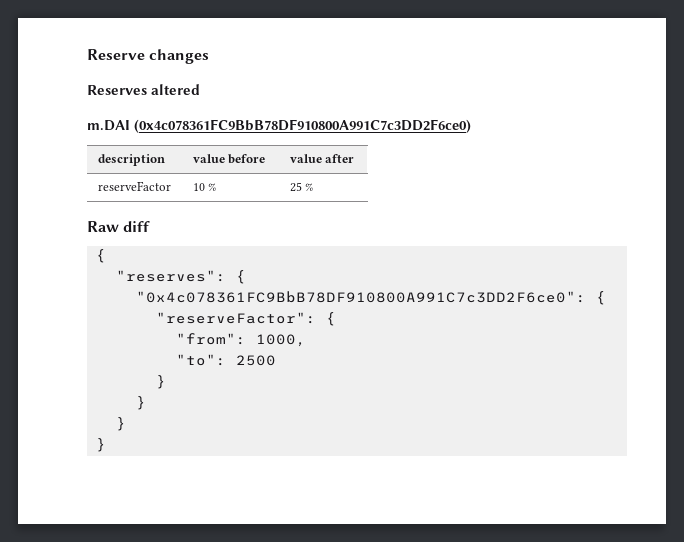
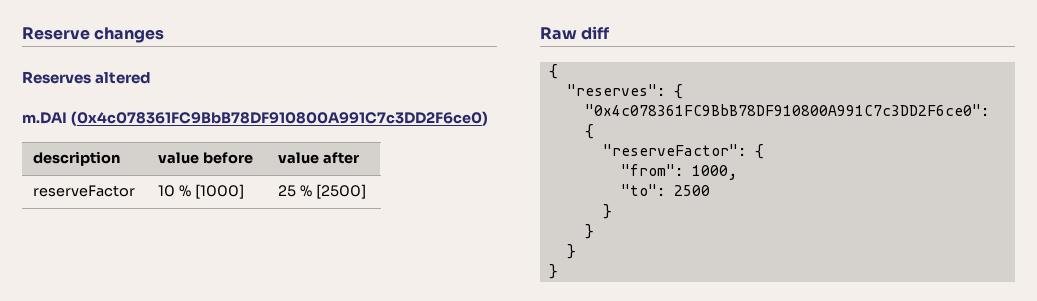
- reserveFactor | 10 % | 25 %
+ reserveFactor | 10 % [1000] | 25 % [2500]

